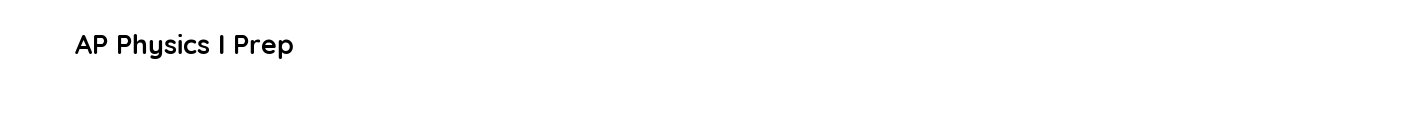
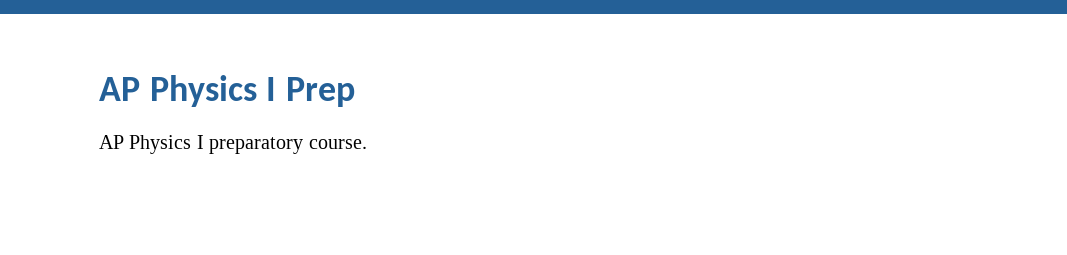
+ AP Physics I preparatory course.

